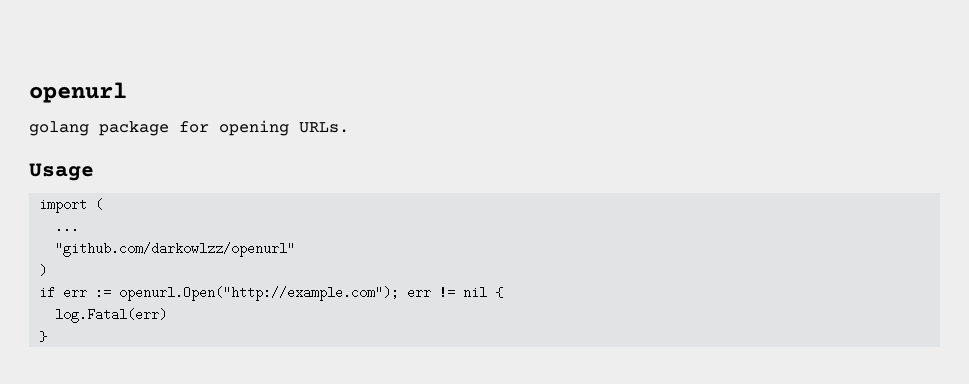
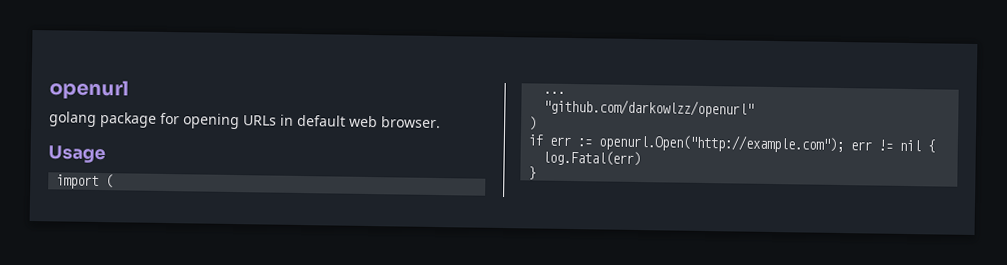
- golang package for opening URLs.
+ golang package for opening URLs in default web browser.

